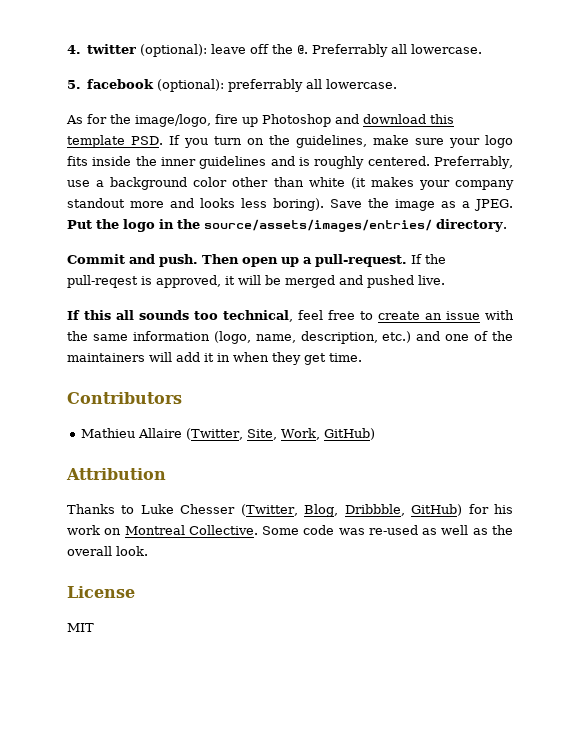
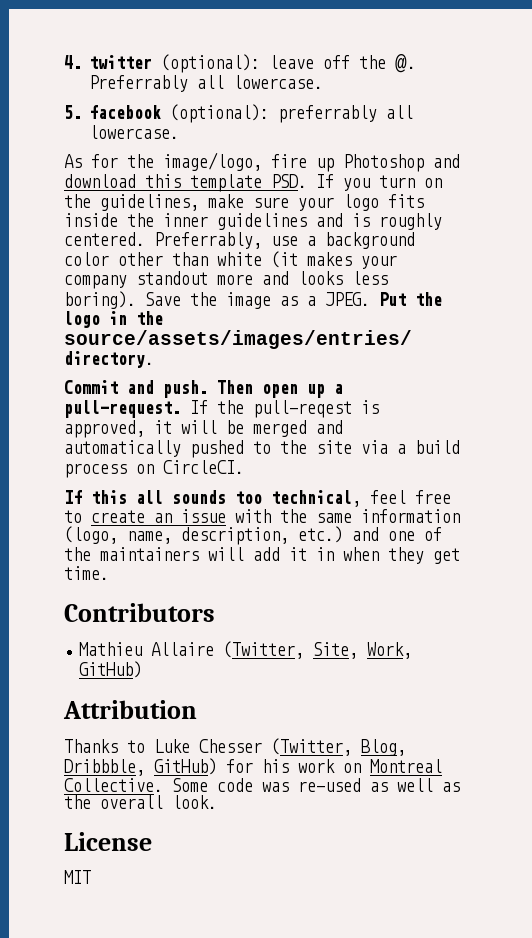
- If the pull-reqest is approved, it will be merged and pushed live.
+ If the pull-reqest is approved, it will be merged and automatically pushed to the site via a build process on CircleCI.

